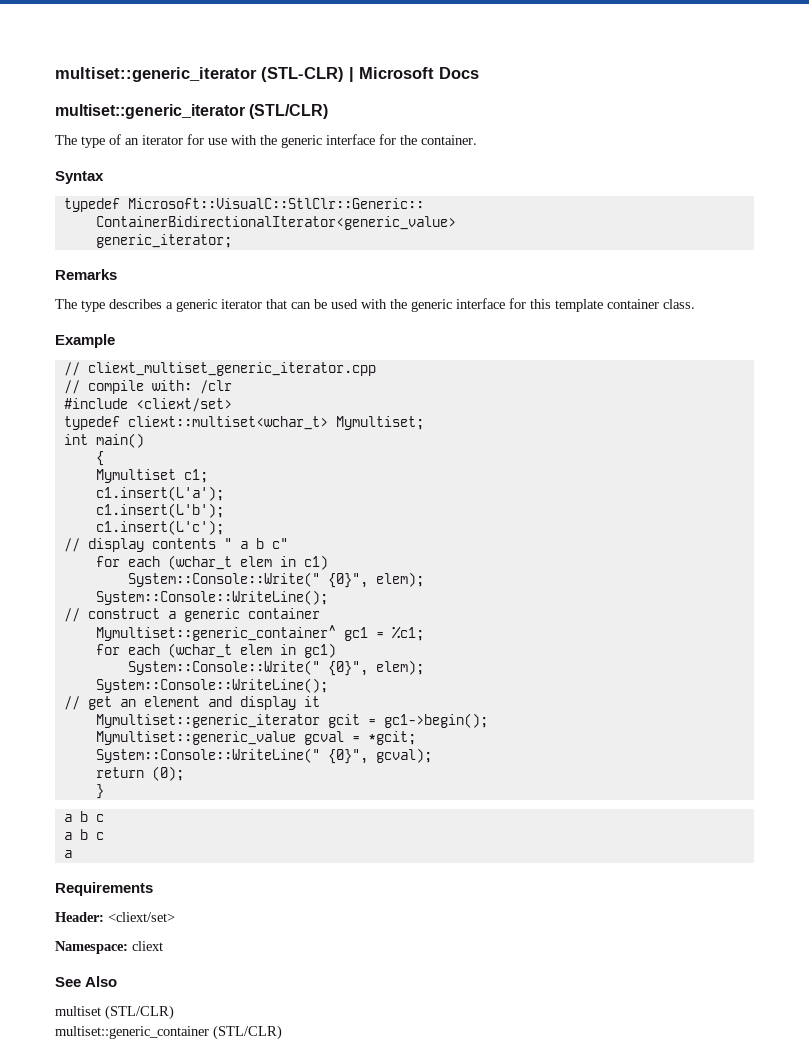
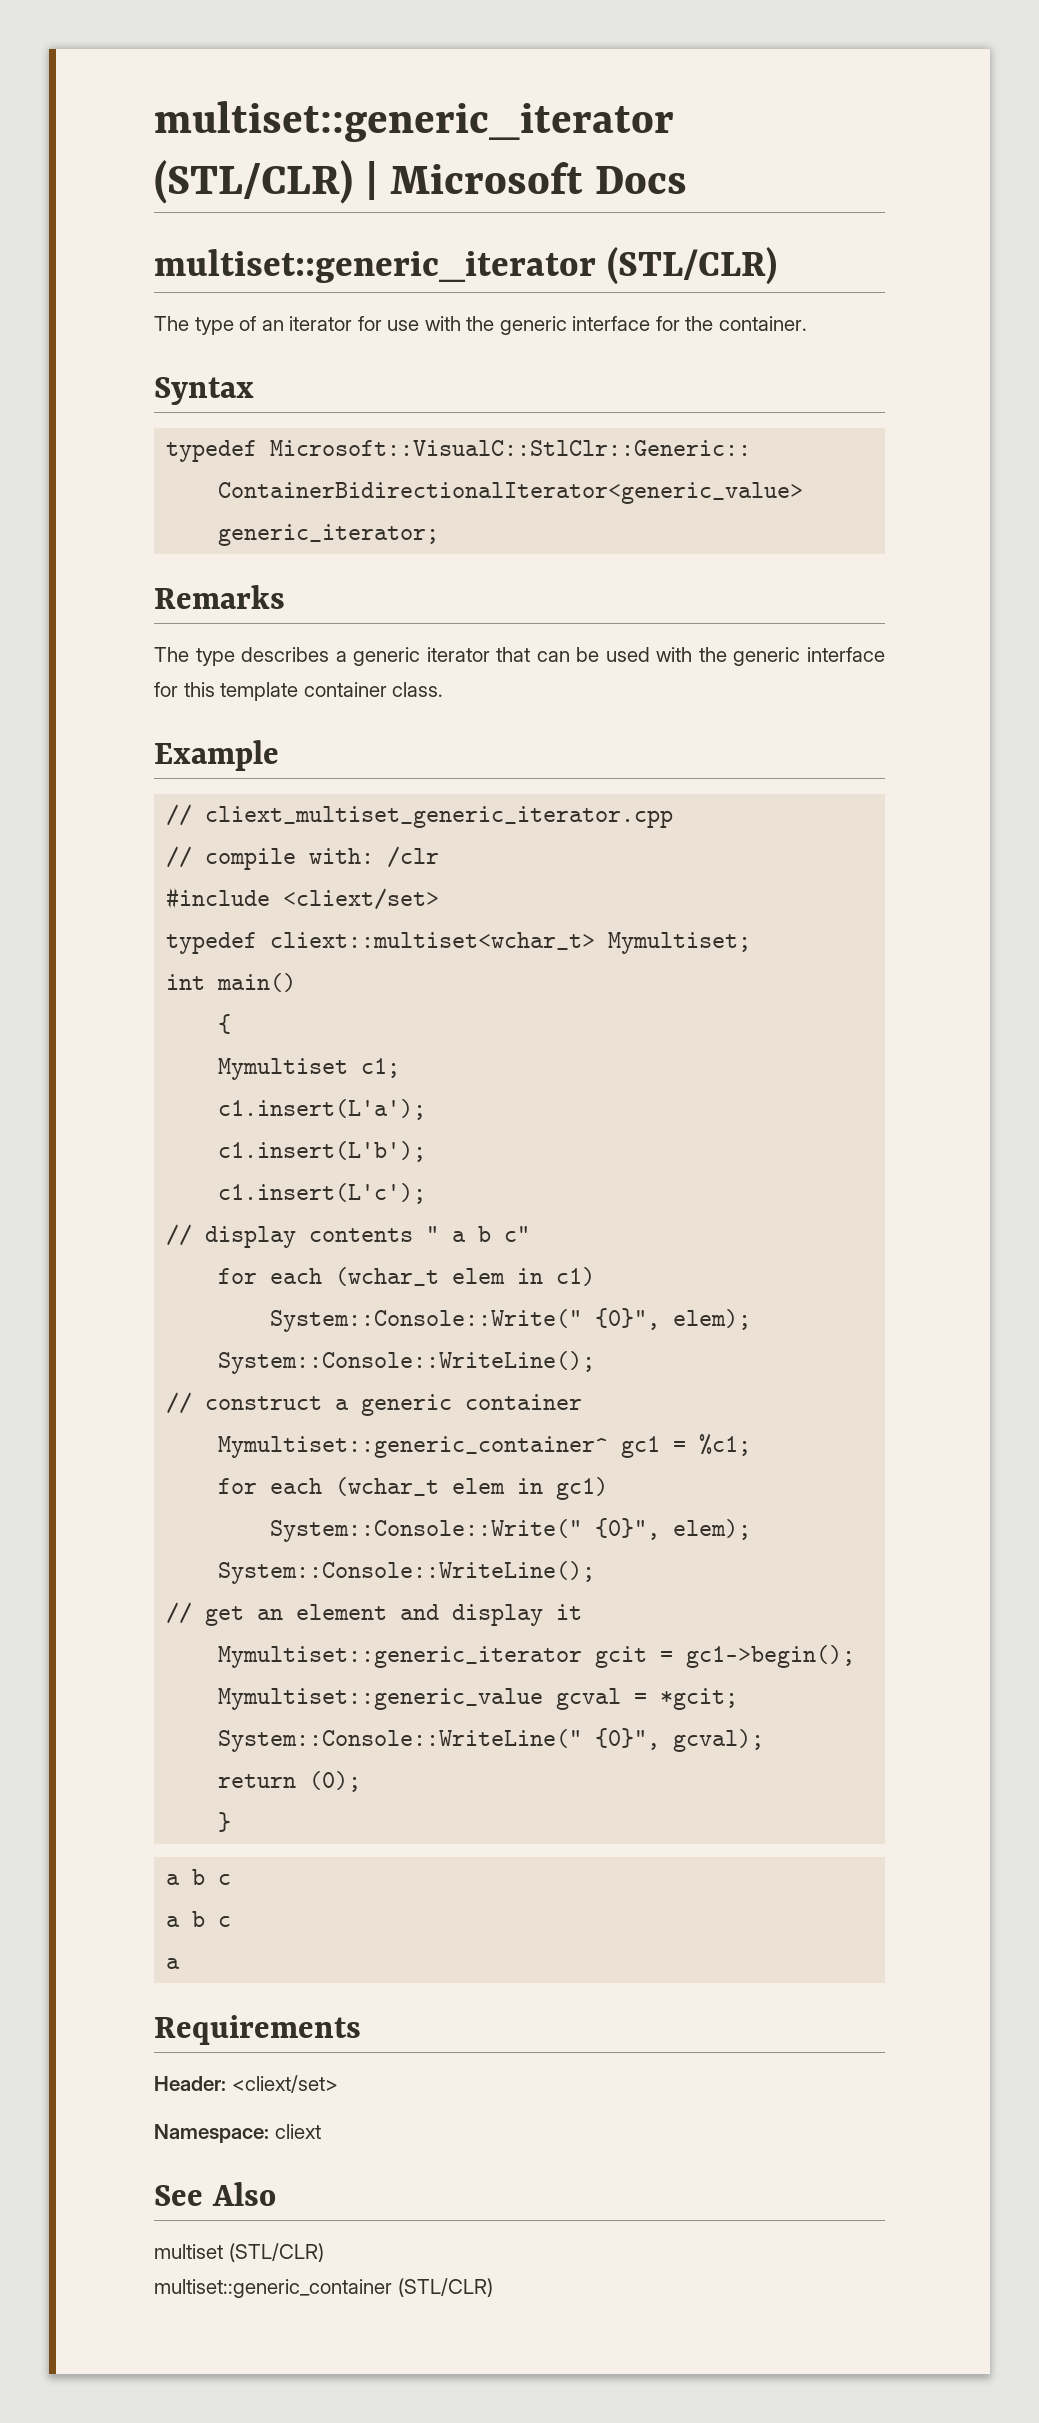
- multiset::generic_iterator (STL-CLR) | Microsoft Docs
+ multiset::generic_iterator (STL/CLR) | Microsoft Docs

